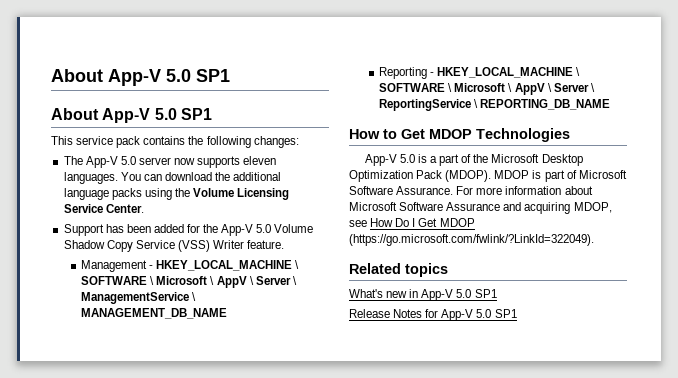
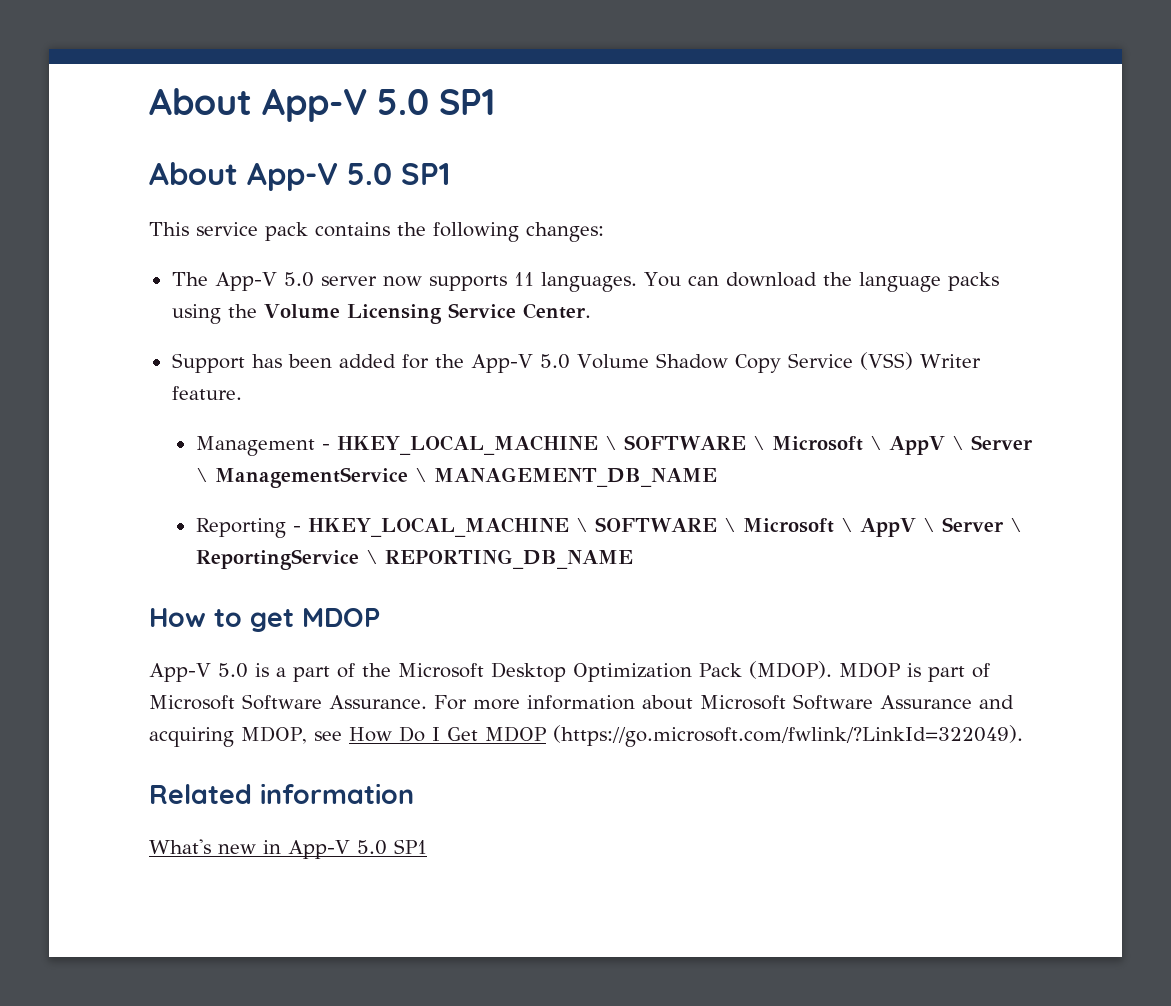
- The App-V 5.0 server now supports eleven languages.
+ The App-V 5.0 server now supports 11 languages.
- You can download the additional language packs using the Volume Licensing Service Center.
+ You can download the language packs using the Volume Licensing Service Center.
- How to Get MDOP Technologies
+ How to get MDOP
- Related topics
+ Related information
- Release Notes for App-V 5.0 SP1

